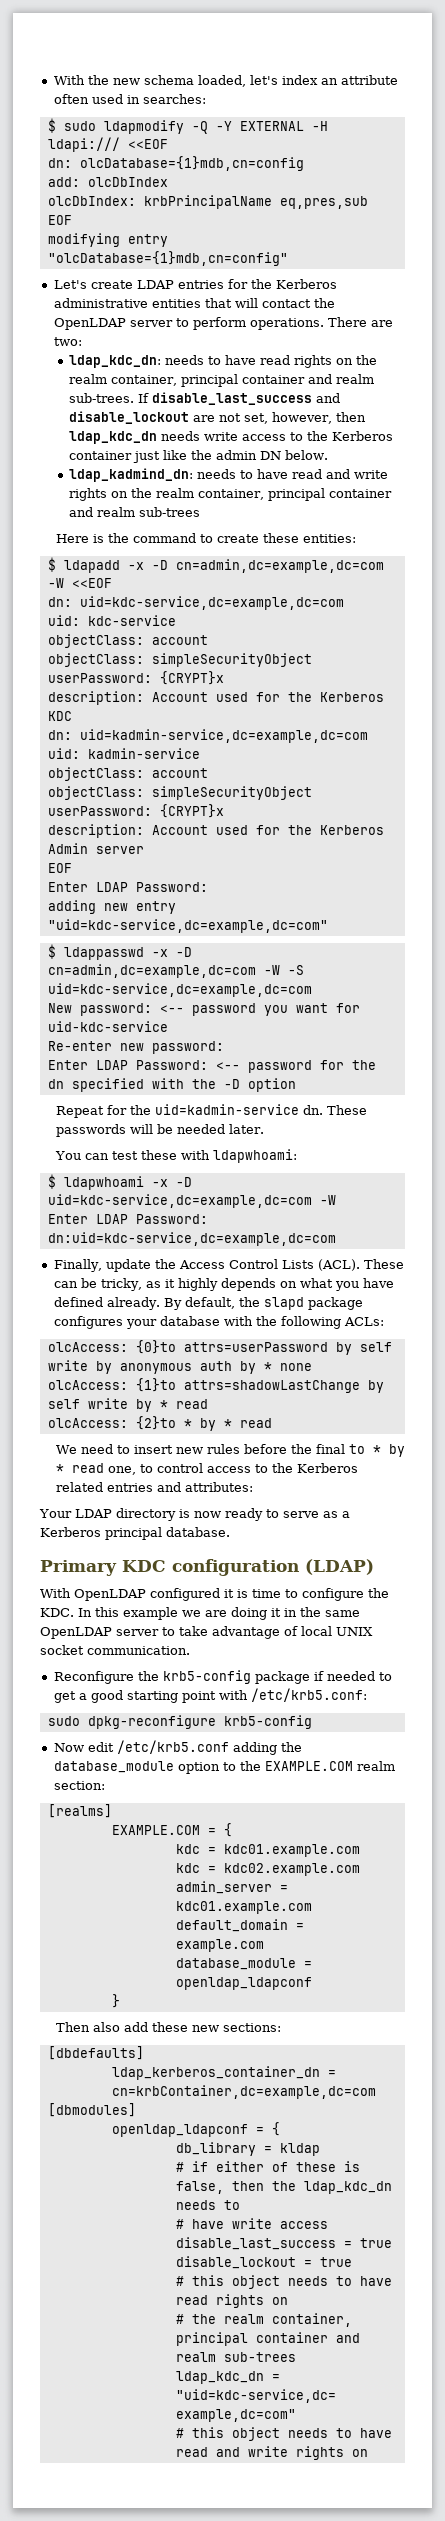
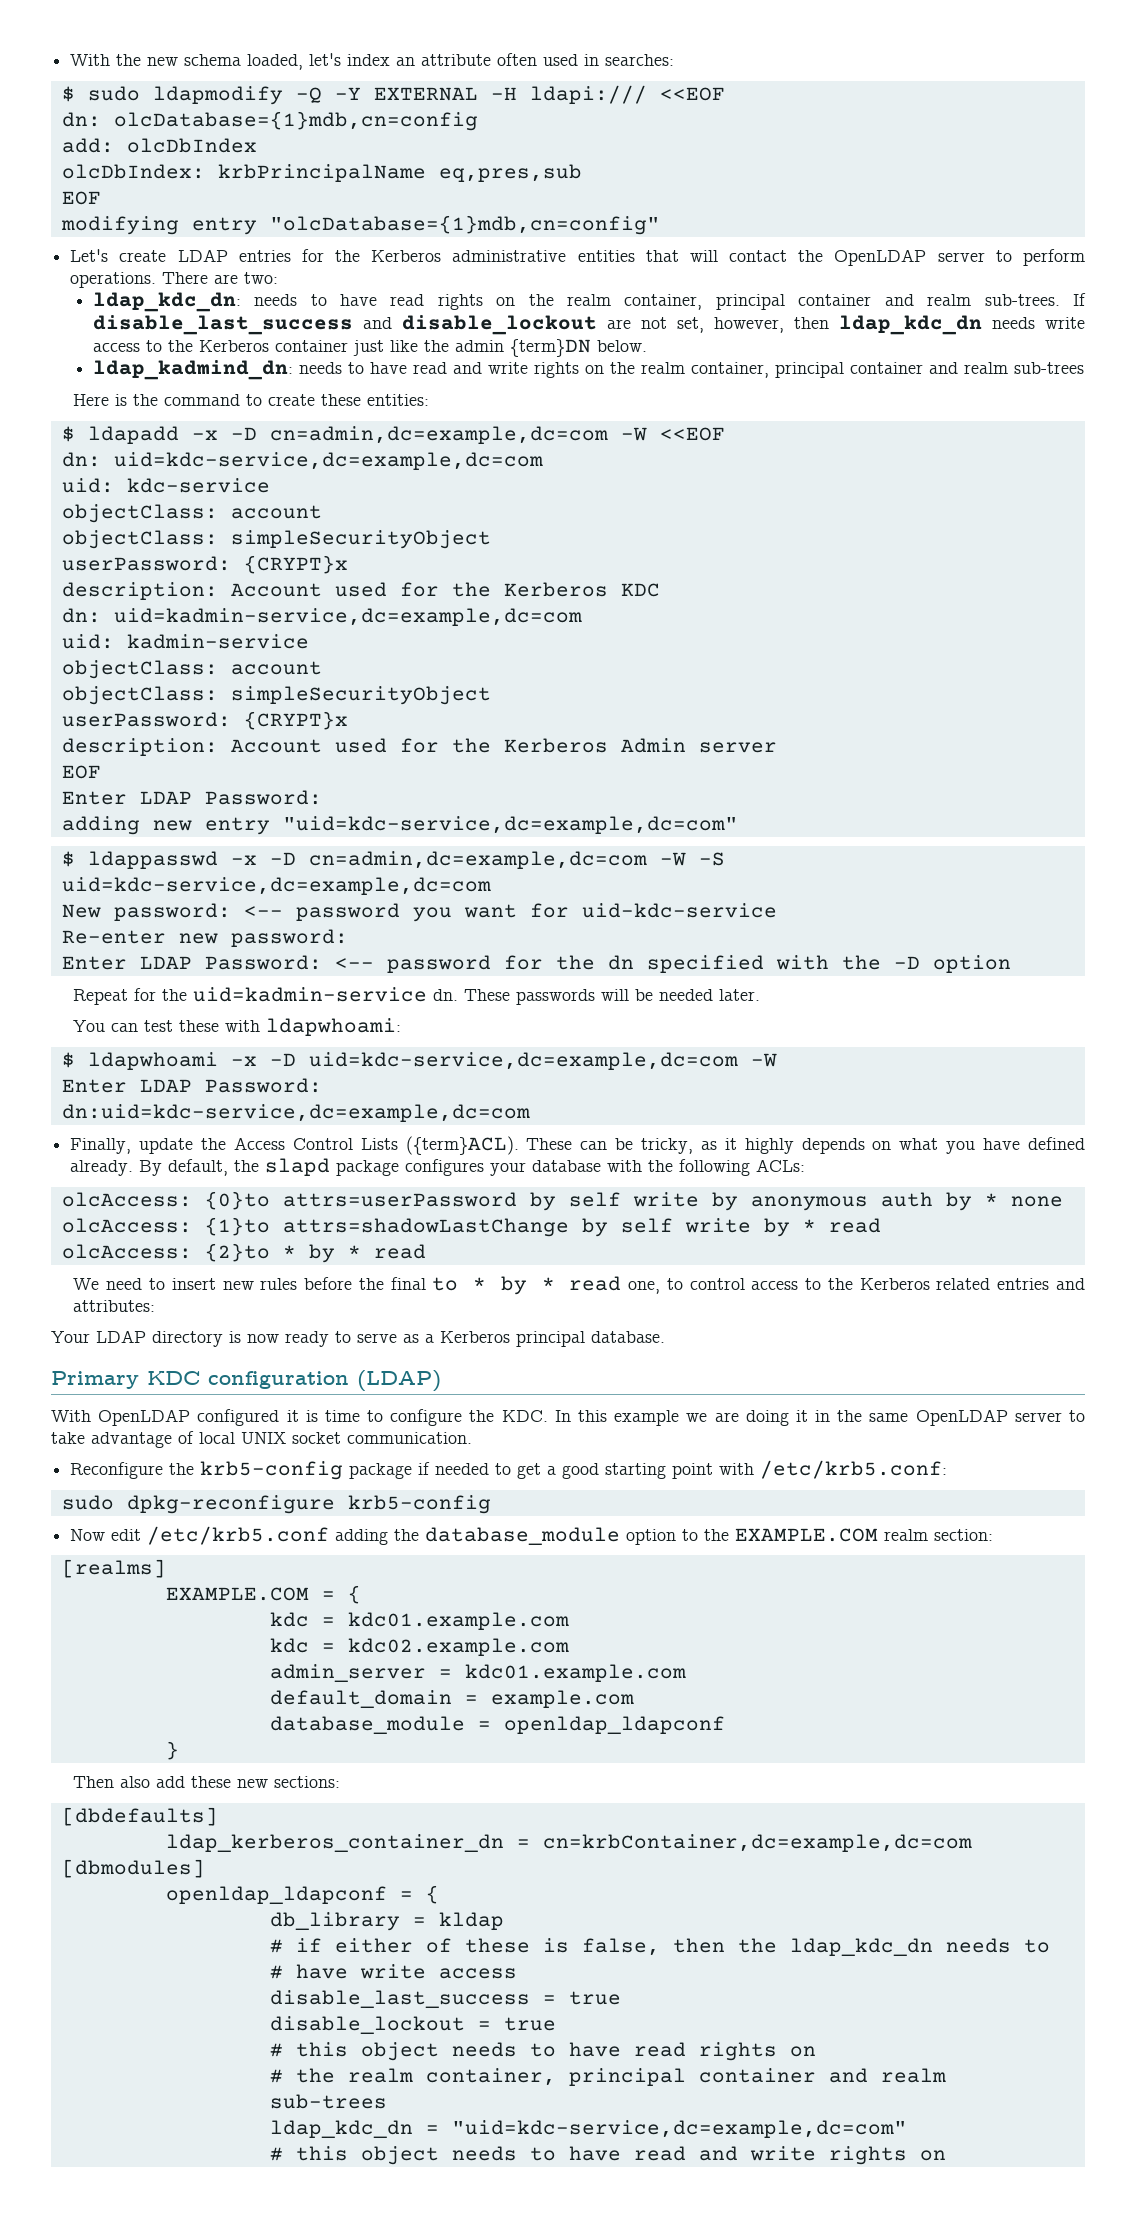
- If disable_last_success and disable_lockout are not set, however, then ldap_kdc_dn needs write access to the Kerberos container just like the admin DN below.
+ If disable_last_success and disable_lockout are not set, however, then ldap_kdc_dn needs write access to the Kerberos container just like the admin {term}DN below.
- Finally, update the Access Control Lists (ACL).
+ Finally, update the Access Control Lists ({term}ACL).

